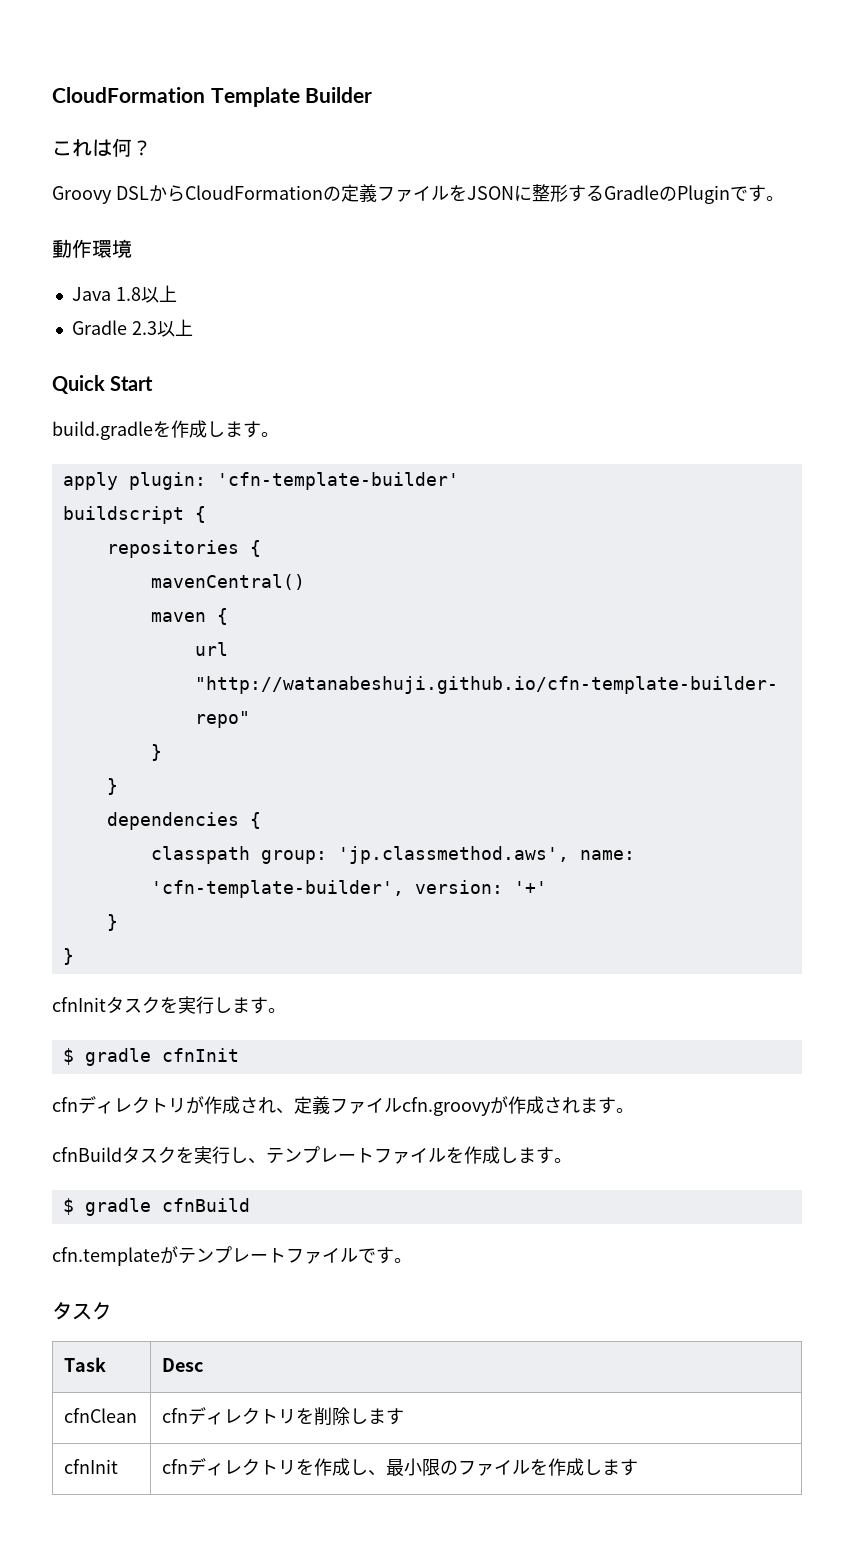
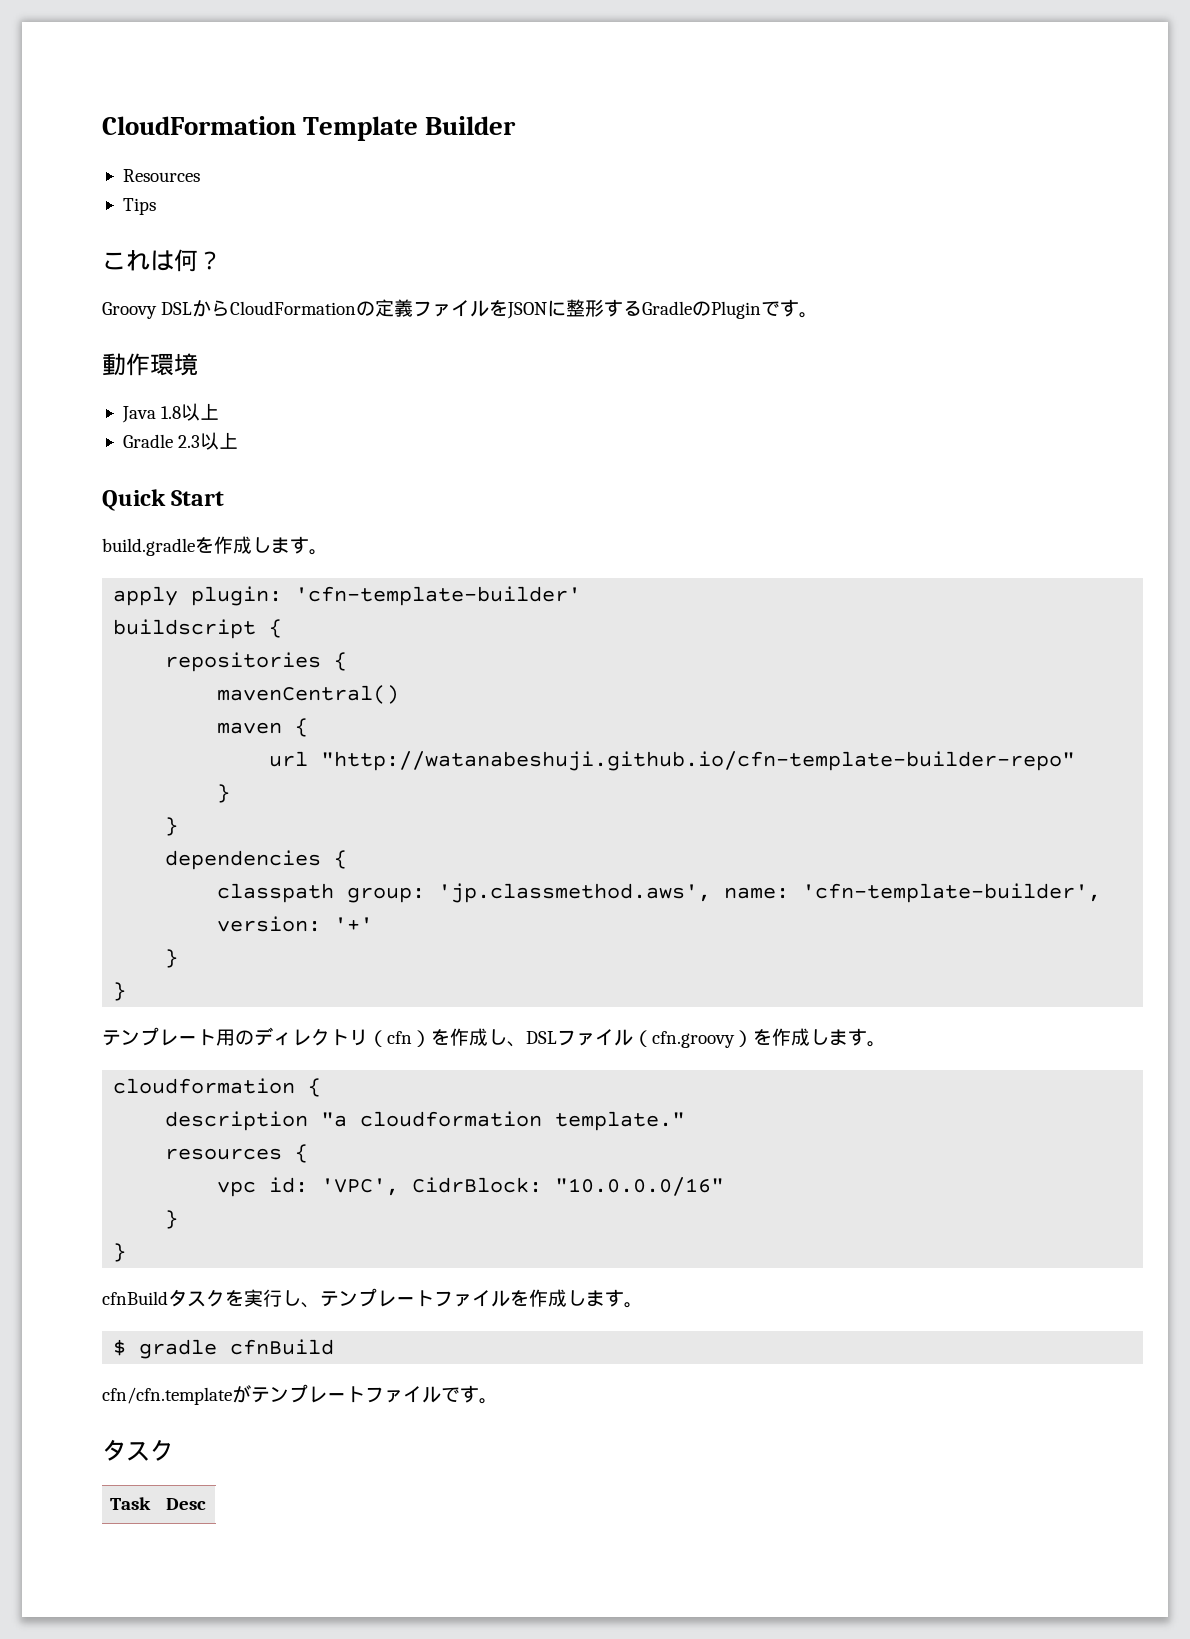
+ Resources
+ Tips
- cfnInitタスクを実行します。
- $ gradle cfnInit
- cfnディレクトリが作成され、定義ファイルcfn.groovyが作成されます。
+ テンプレート用のディレクトリ（cfn）を作成し、DSLファイル（cfn.groovy）を作成します。
+ cloudformation {
+ description "a cloudformation template."
+ resources {
+ vpc id: 'VPC', CidrBlock: "10.0.0.0/16"
+ }
+ }
- cfn.templateがテンプレートファイルです。
+ cfn/cfn.templateがテンプレートファイルです。
- cfnClean | cfnディレクトリを削除します
- cfnInit | cfnディレクトリを作成し、最小限のファイルを作成します

